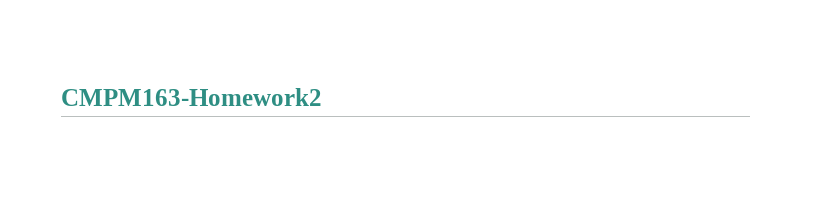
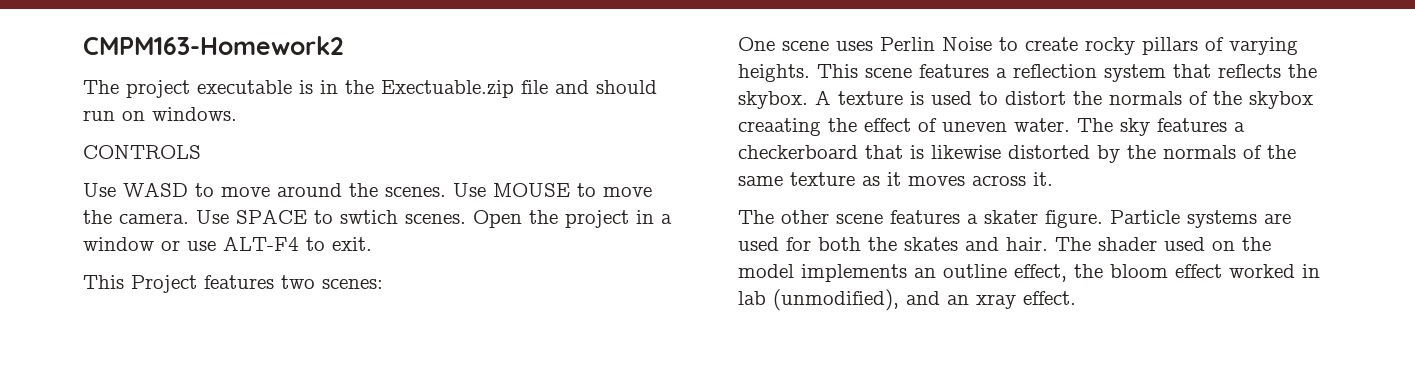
+ The project executable is in the Exectuable.zip file and should run on windows.
+ CONTROLS
+ Use WASD to move around the scenes. Use MOUSE to move the camera. Use SPACE to swtich scenes. Open the project in a window or use ALT-F4 to exit.
+ This Project features two scenes:
+ One scene uses Perlin Noise to create rocky pillars of varying heights. This scene features a reflection system that reflects the skybox. A texture is used to distort the normals of the skybox creaating the effect of uneven water. The sky features a checkerboard that is likewise distorted by the normals of the same texture as it moves across it.
+ The other scene features a skater figure. Particle systems are used for both the skates and hair. The shader used on the model implements an outline effect, the bloom effect worked in lab (unmodified), and an xray effect.

